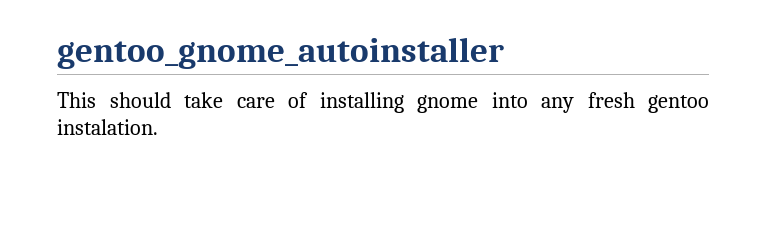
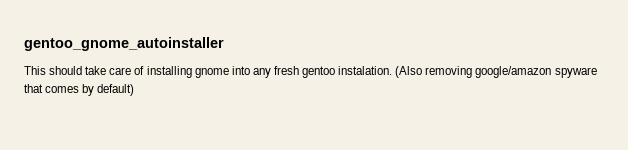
+ (Also removing google/amazon spyware that comes by default)

